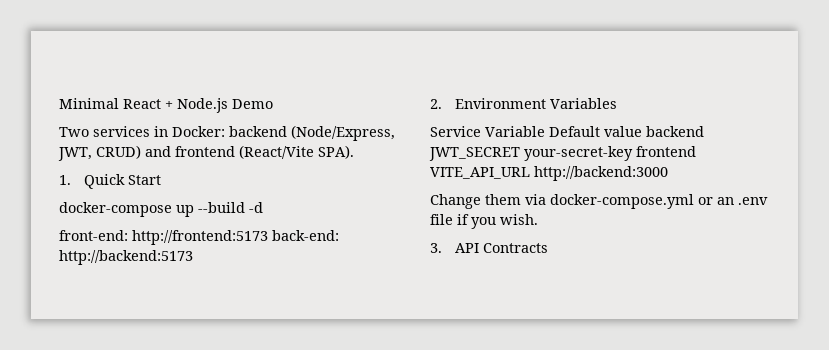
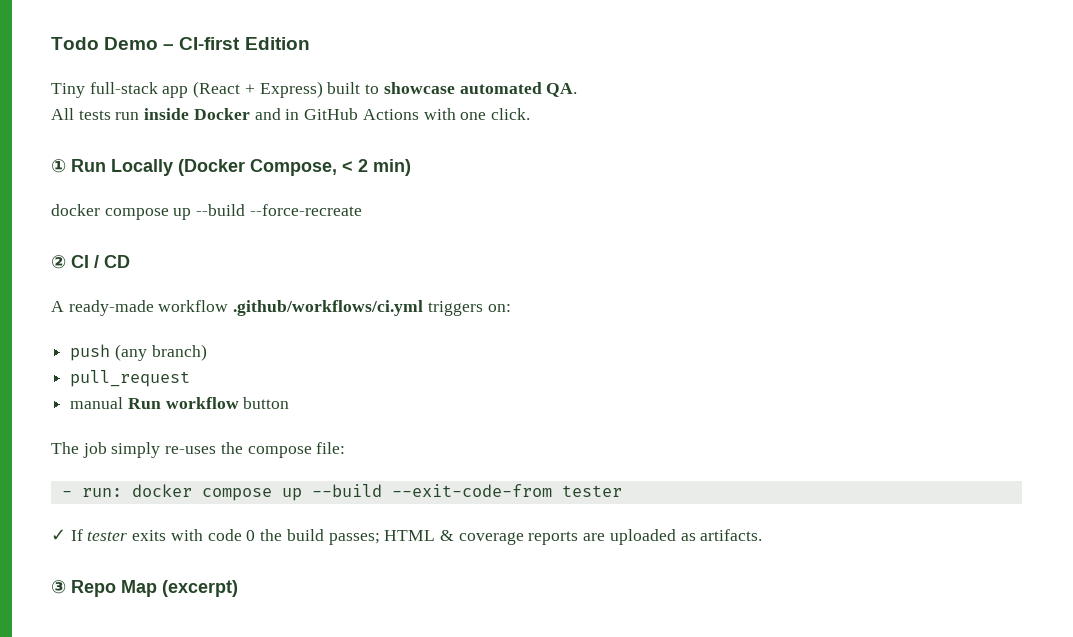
- Minimal React + Node.js Demo
- Two services in Docker: backend (Node/Express, JWT, CRUD) and frontend (React/Vite SPA).
- 1. Quick Start
- docker-compose up --build -d
- front-end: http://frontend:5173 back-end: http://backend:5173
- 2. Environment Variables
- Service Variable Default value backend JWT_SECRET your-secret-key frontend VITE_API_URL http://backend:3000
- Change them via docker-compose.yml or an .env file if you wish.
- 3. API Contracts
+ Todo Demo – CI‑first Edition
+ Tiny full‑stack app (React + Express) built to showcase automated QA.
+ All tests run inside Docker and in GitHub Actions with one click.
+ ① Run Locally (Docker Compose, < 2 min)
+ docker compose up --build --force-recreate
+ ② CI / CD
+ A ready‑made workflow .github/workflows/ci.yml triggers on:
+ push (any branch)
+ pull_request
+ manual Run workflow button
+ The job simply re‑uses the compose file:
+ - run: docker compose up --build --exit-code-from tester
+ ✓ If tester exits with code 0 the build passes; HTML & coverage reports are uploaded as artifacts.
+ ③ Repo Map (excerpt)

